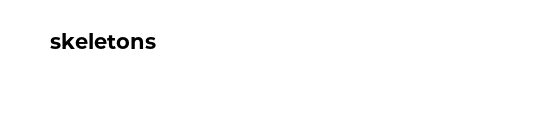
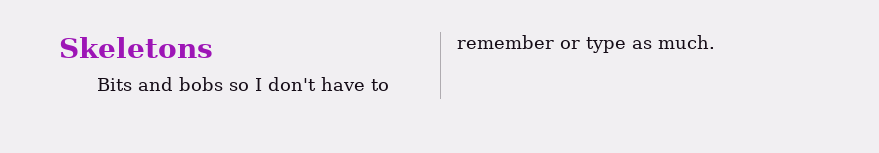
- skeletons
+ Skeletons
+ Bits and bobs so I don't have to remember or type as much.

